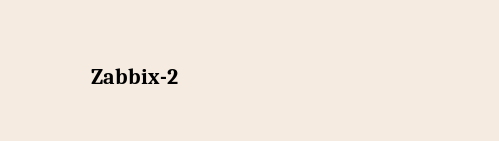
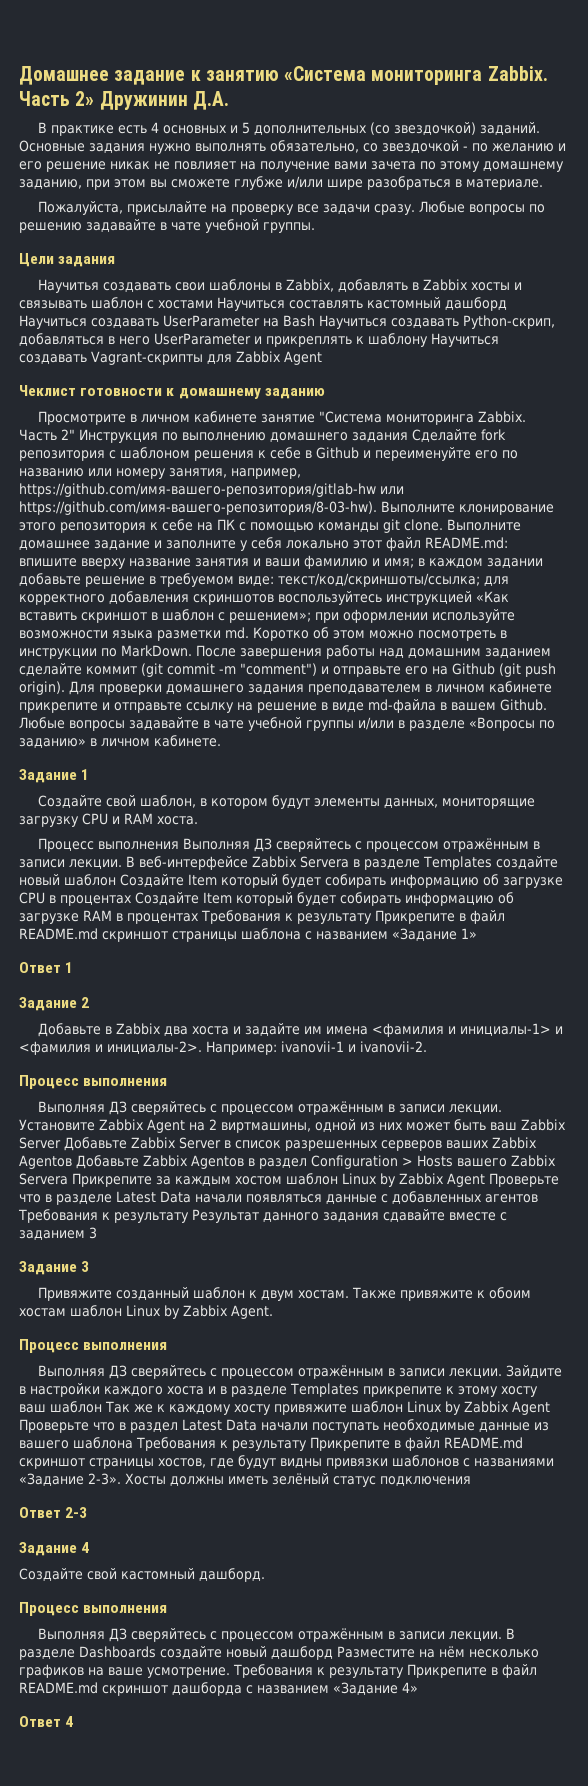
- Zabbix-2
+ Домашнее задание к занятию «Система мониторинга Zabbix. Часть 2» Дружинин Д.А.
+ В практике есть 4 основных и 5 дополнительных (со звездочкой) заданий. Основные задания нужно выполнять обязательно, со звездочкой - по желанию и его решение никак не повлияет на получение вами зачета по этому домашнему заданию, при этом вы сможете глубже и/или шире разобраться в материале.
+ Пожалуйста, присылайте на проверку все задачи сразу. Любые вопросы по решению задавайте в чате учебной группы.
+ Цели задания
+ Научитья создавать свои шаблоны в Zabbix, добавлять в Zabbix хосты и связывать шаблон с хостами Научиться составлять кастомный дашборд Научиться создавать UserParameter на Bash Научиться создавать Python-скрип, добавляться в него UserParameter и прикреплять к шаблону Научиться создавать Vagrant-скрипты для Zabbix Agent
+ Чеклист готовности к домашнему заданию
+ Просмотрите в личном кабинете занятие "Система мониторинга Zabbix. Часть 2" Инструкция по выполнению домашнего задания Сделайте fork репозитория c шаблоном решения к себе в Github и переименуйте его по названию или номеру занятия, например, https://github.com/имя-вашего-репозитория/gitlab-hw или https://github.com/имя-вашего-репозитория/8-03-hw). Выполните клонирование этого репозитория к себе на ПК с помощью команды git clone. Выполните домашнее задание и заполните у себя локально этот файл README.md: впишите вверху название занятия и ваши фамилию и имя; в каждом задании добавьте решение в требуемом виде: текст/код/скриншоты/ссылка; для корректного добавления скриншотов воспользуйтесь инструкцией «Как вставить скриншот в шаблон с решением»; при оформлении используйте возможности языка разметки md. Коротко об этом можно посмотреть в инструкции по MarkDown. После завершения работы над домашним заданием сделайте коммит (git commit -m "comment") и отправьте его на Github (git push origin). Для проверки домашнего задания преподавателем в личном кабинете прикрепите и отправьте ссылку на решение в виде md-файла в вашем Github. Любые вопросы задавайте в чате учебной группы и/или в разделе «Вопросы по заданию» в личном кабинете.
+ Задание 1
+ Создайте свой шаблон, в котором будут элементы данных, мониторящие загрузку CPU и RAM хоста.
+ Процесс выполнения Выполняя ДЗ сверяйтесь с процессом отражённым в записи лекции. В веб-интерфейсе Zabbix Servera в разделе Templates создайте новый шаблон Создайте Item который будет собирать информацию об загрузке CPU в процентах Создайте Item который будет собирать информацию об загрузке RAM в процентах Требования к результату Прикрепите в файл README.md скриншот страницы шаблона с названием «Задание 1»
+ Ответ 1
+ Задание 2
+ Добавьте в Zabbix два хоста и задайте им имена <фамилия и инициалы-1> и <фамилия и инициалы-2>. Например: ivanovii-1 и ivanovii-2.
+ Процесс выполнения
+ Выполняя ДЗ сверяйтесь с процессом отражённым в записи лекции. Установите Zabbix Agent на 2 виртмашины, одной из них может быть ваш Zabbix Server Добавьте Zabbix Server в список разрешенных серверов ваших Zabbix Agentов Добавьте Zabbix Agentов в раздел Configuration > Hosts вашего Zabbix Servera Прикрепите за каждым хостом шаблон Linux by Zabbix Agent Проверьте что в разделе Latest Data начали появляться данные с добавленных агентов Требования к результату Результат данного задания сдавайте вместе с заданием 3
+ Задание 3
+ Привяжите созданный шаблон к двум хостам. Также привяжите к обоим хостам шаблон Linux by Zabbix Agent.
+ Процесс выполнения
+ Выполняя ДЗ сверяйтесь с процессом отражённым в записи лекции. Зайдите в настройки каждого хоста и в разделе Templates прикрепите к этому хосту ваш шаблон Так же к каждому хосту привяжите шаблон Linux by Zabbix Agent Проверьте что в раздел Latest Data начали поступать необходимые данные из вашего шаблона Требования к результату Прикрепите в файл README.md скриншот страницы хостов, где будут видны привязки шаблонов с названиями «Задание 2-3». Хосты должны иметь зелёный статус подключения
+ Ответ 2-3
+ Задание 4
+ Создайте свой кастомный дашборд.
+ Процесс выполнения
+ Выполняя ДЗ сверяйтесь с процессом отражённым в записи лекции. В разделе Dashboards создайте новый дашборд Разместите на нём несколько графиков на ваше усмотрение. Требования к результату Прикрепите в файл README.md скриншот дашборда с названием «Задание 4»
+ Ответ 4

